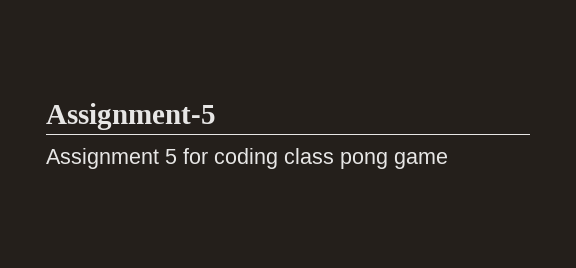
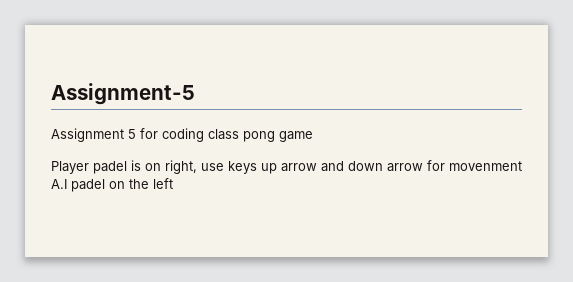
+ Player padel is on right, use keys up arrow and down arrow for movenment A.I padel on the left

